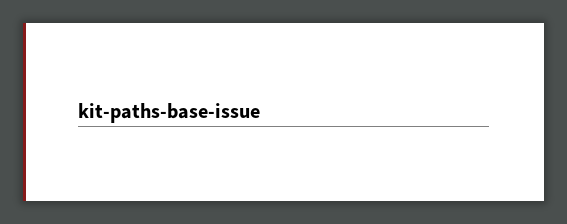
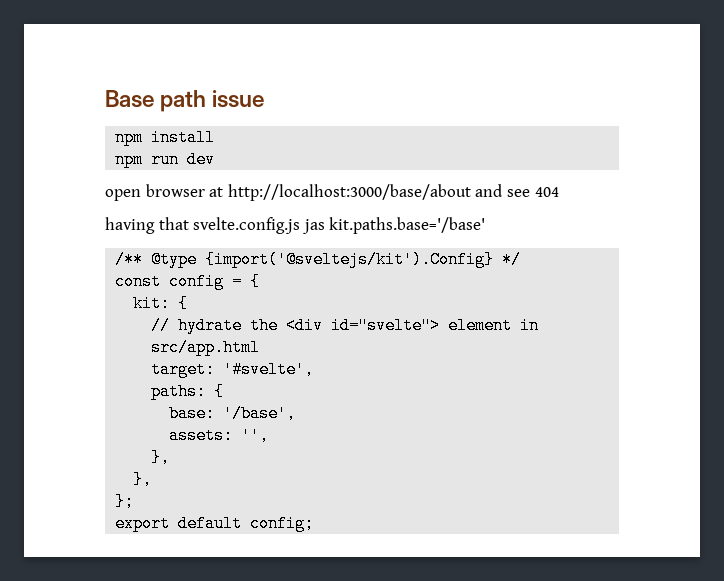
- kit-paths-base-issue
+ Base path issue
+ npm install
+ npm run dev
+ open browser at http://localhost:3000/base/about and see 404
+ having that svelte.config.js jas kit.paths.base='/base'
+ /** @type {import('@sveltejs/kit').Config} */
+ const config = {
+ kit: {
+ // hydrate the <div id="svelte"> element in src/app.html
+ target: '#svelte',
+ paths: {
+ base: '/base',
+ assets: '',
+ },
+ },
+ };
+ export default config;

